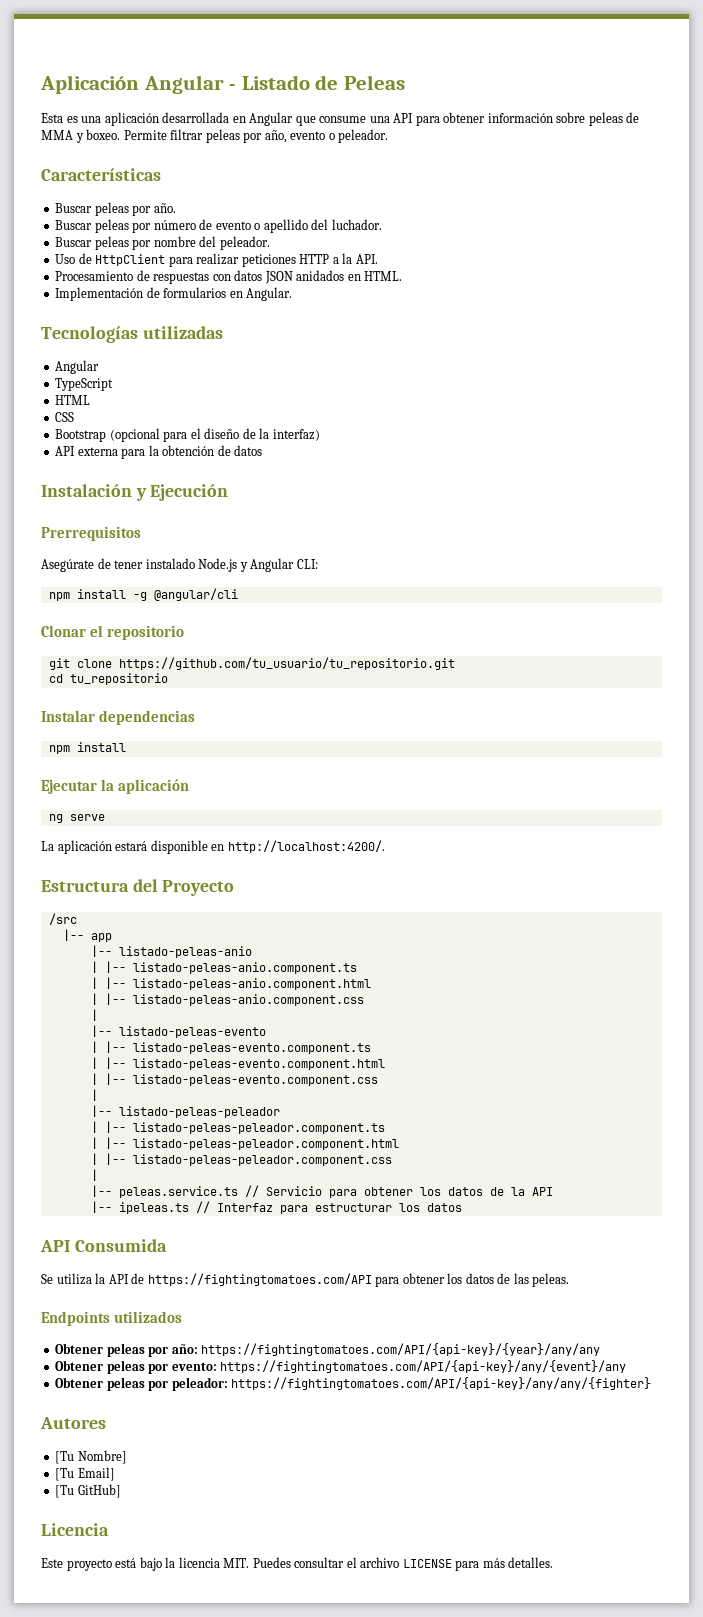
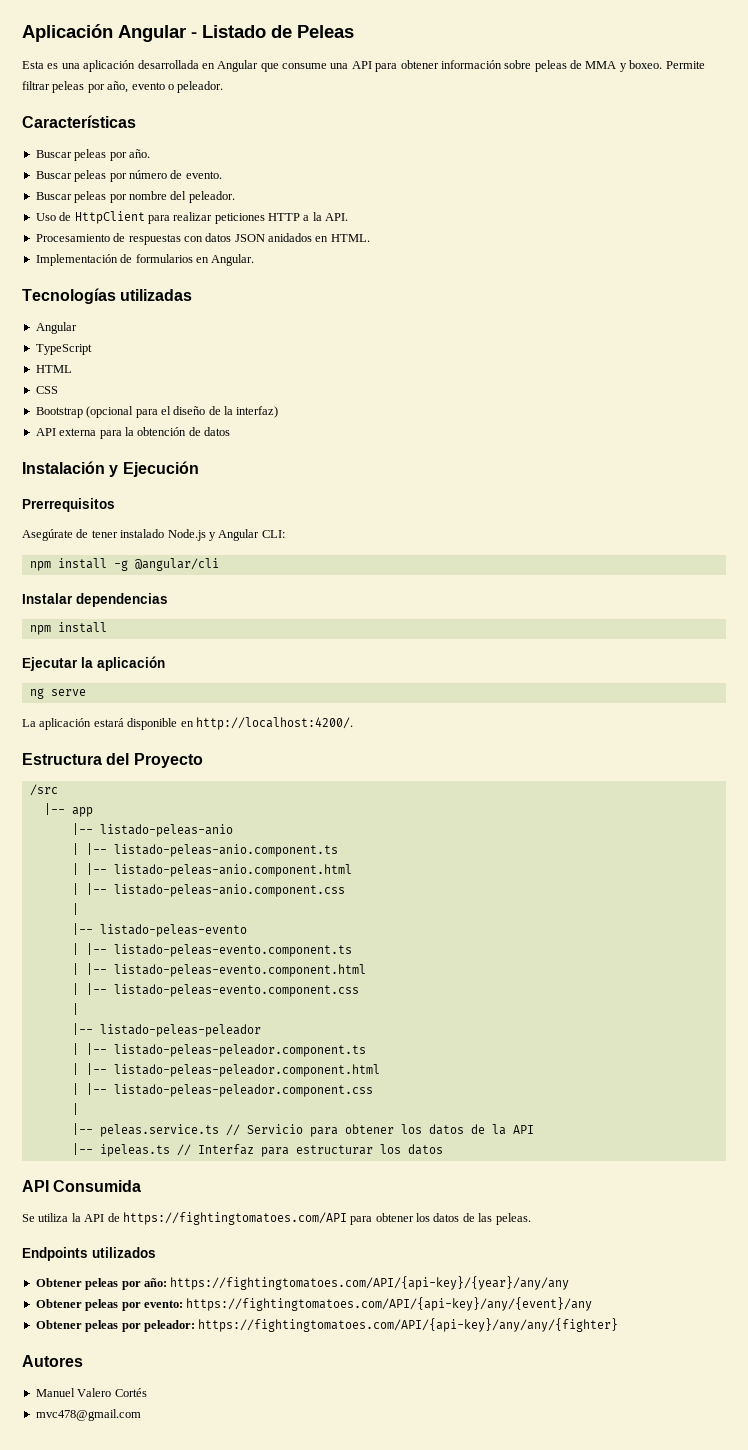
- Buscar peleas por número de evento o apellido del luchador.
+ Buscar peleas por número de evento.
- Clonar el repositorio
- git clone https://github.com/tu_usuario/tu_repositorio.git
- cd tu_repositorio
- [Tu Nombre]
- [Tu Email]
- [Tu GitHub]
- Licencia
- Este proyecto está bajo la licencia MIT. Puedes consultar el archivo LICENSE para más detalles.
+ Manuel Valero Cortés
+ mvc478@gmail.com

